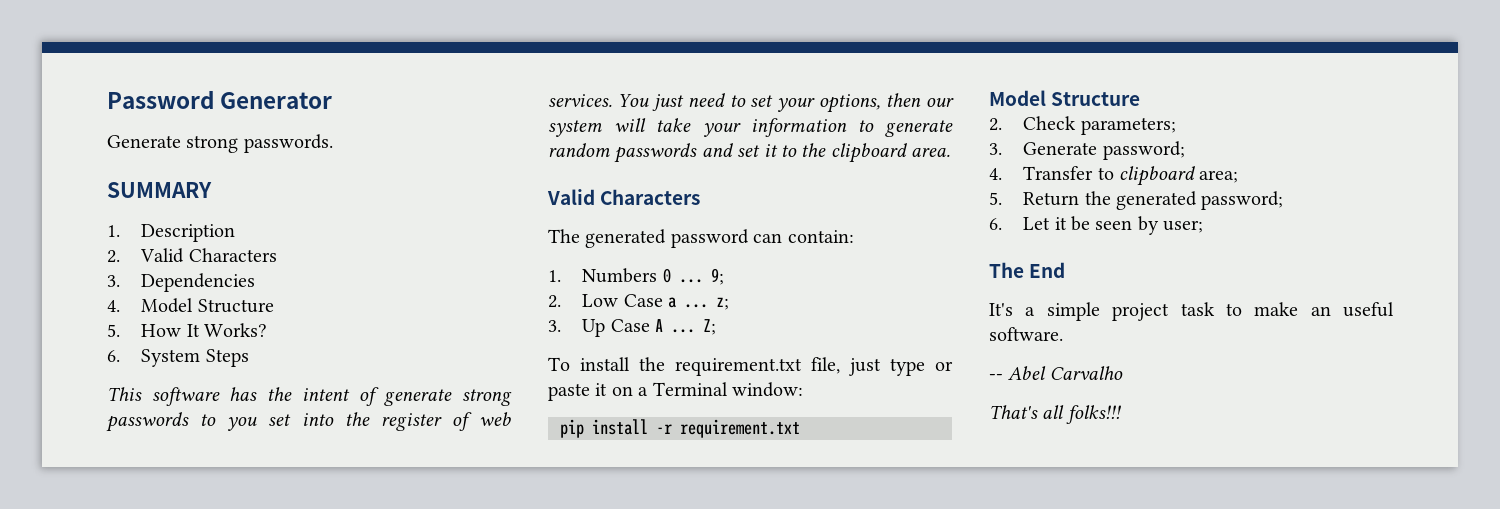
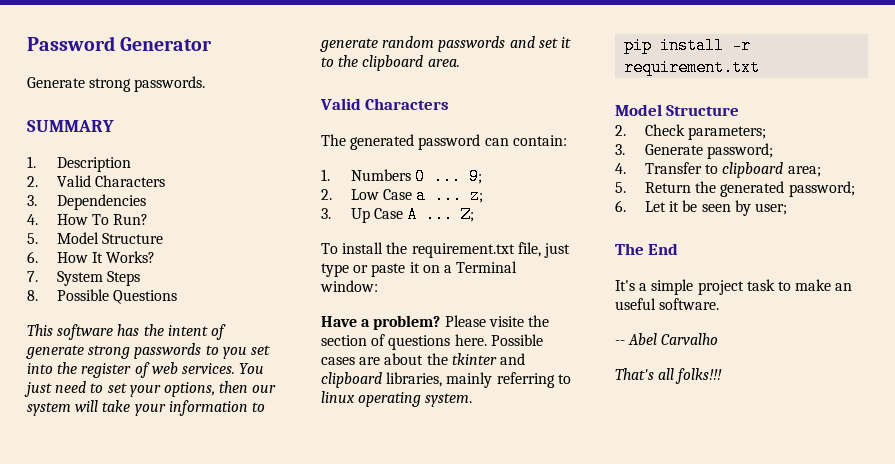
- 4. Model Structure
- 5. How It Works?
+ 4. How To Run?
+ 5. Model Structure
+ 6. How It Works?
- 6. System Steps
+ 7. System Steps
+ 8. Possible Questions
+ Have a problem? Please visite the section of questions here. Possible cases are about the tkinter and clipboard libraries, mainly referring to linux operating system.

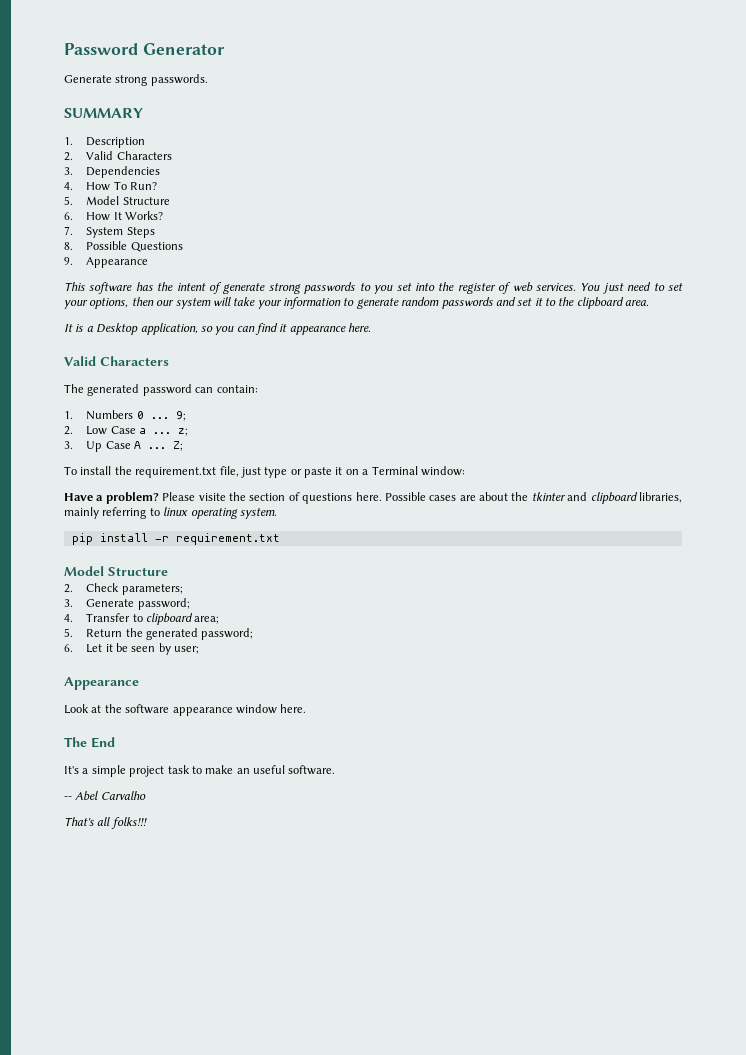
+ 9. Appearance
+ It is a Desktop application, so you can find it appearance here.
  6. Let it be seen by user;
+ Appearance
+ Look at the software appearance window here.

